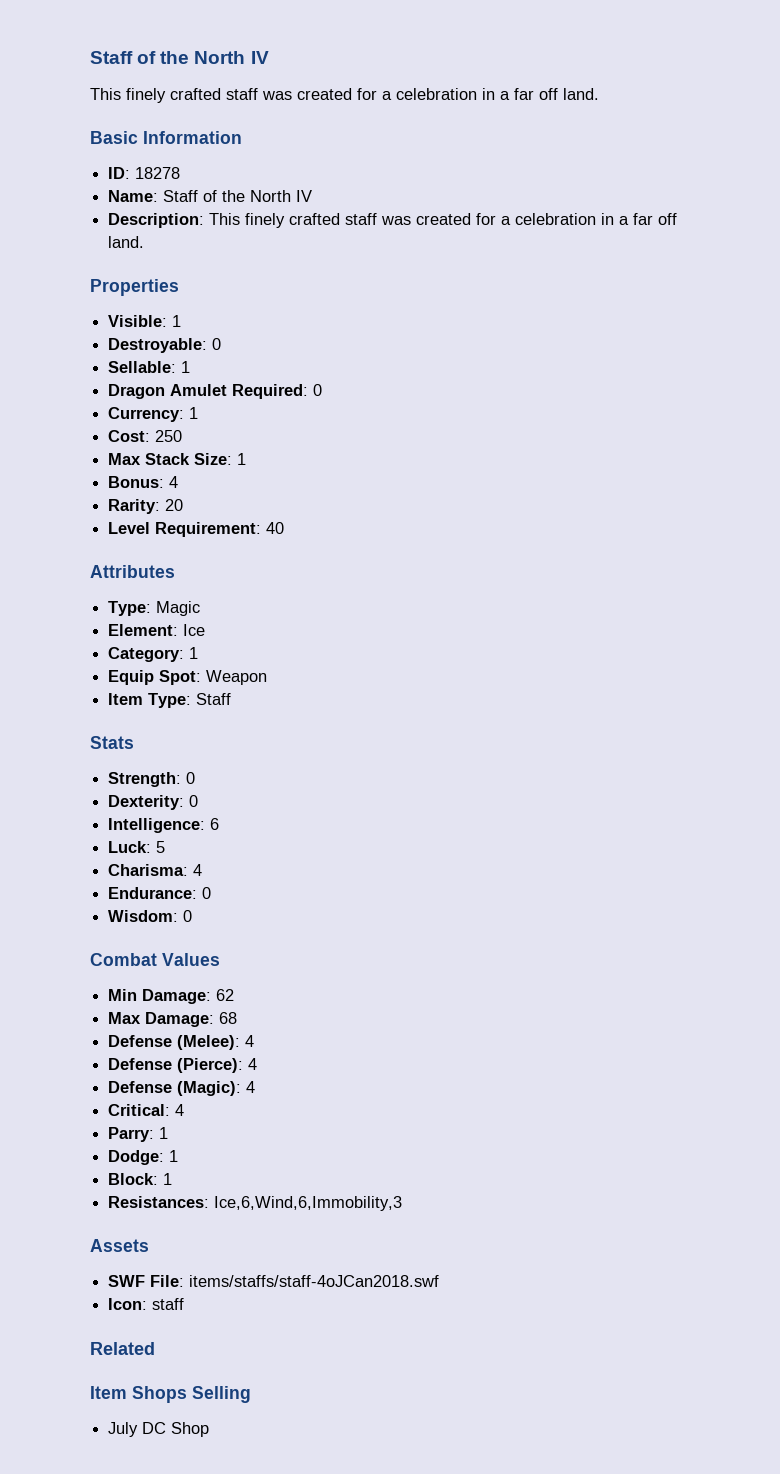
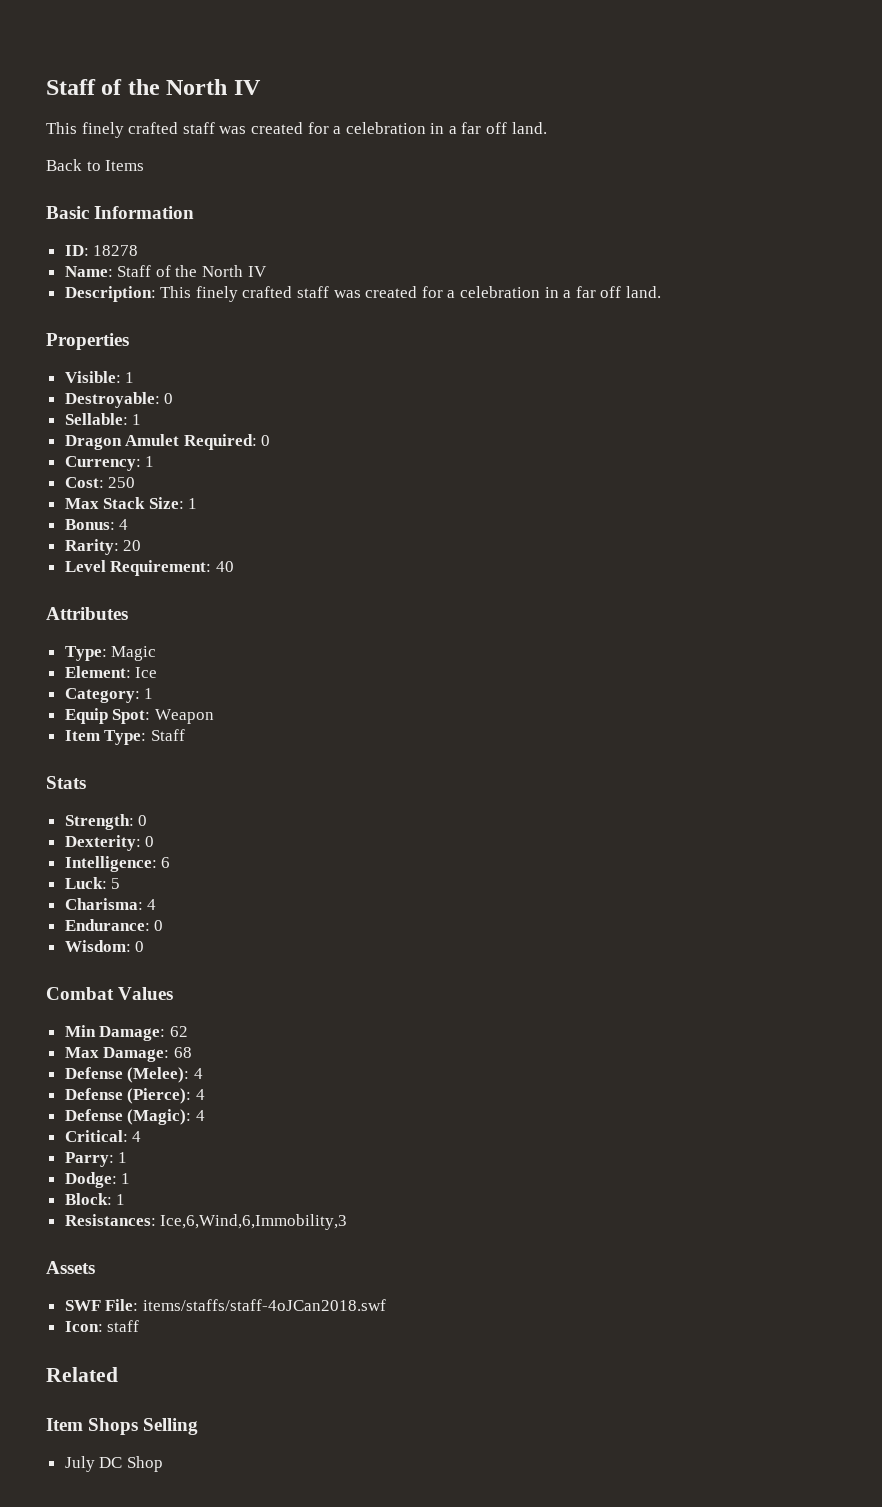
+ Back to Items

